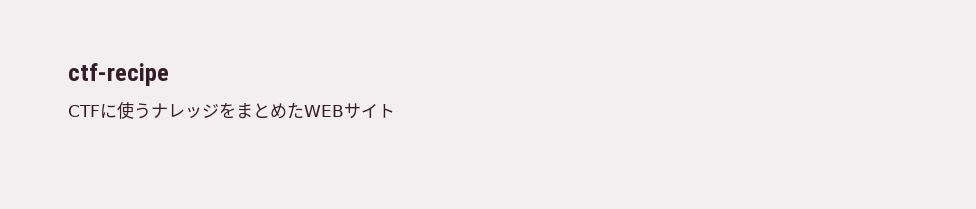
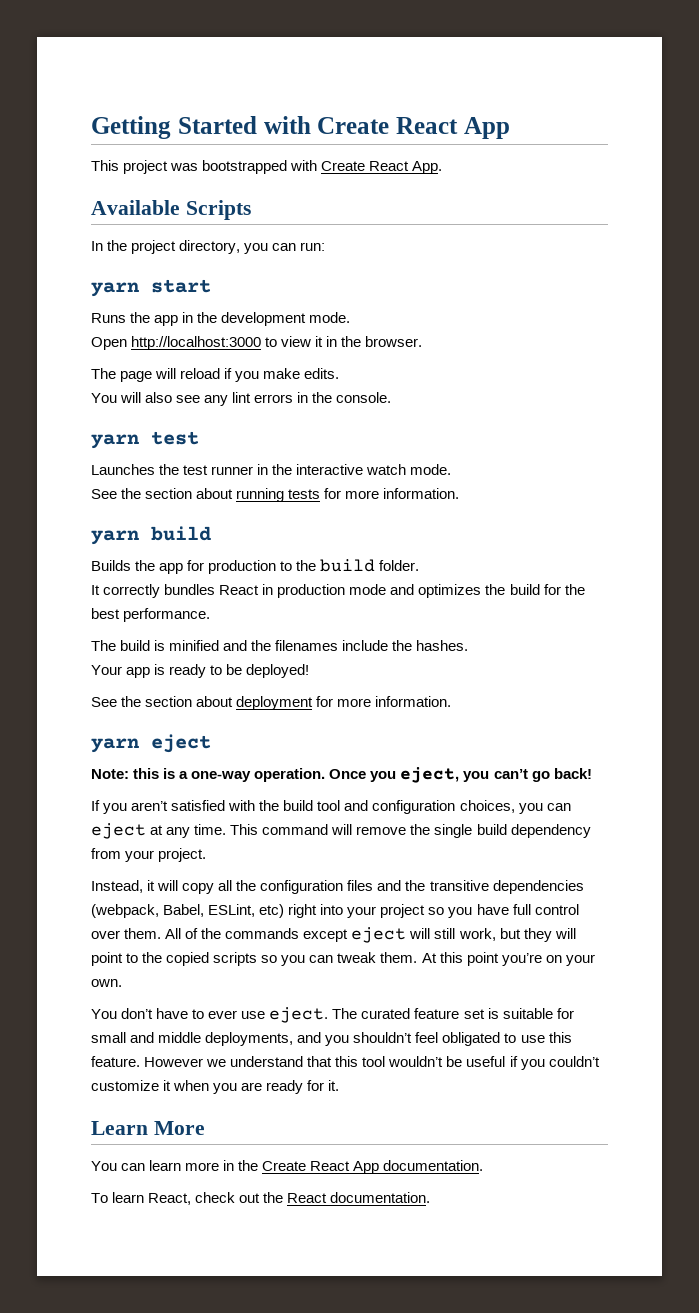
- ctf-recipe
- CTFに使うナレッジをまとめたWEBサイト
+ Getting Started with Create React App
+ This project was bootstrapped with Create React App.
+ Available Scripts
+ In the project directory, you can run:
+ yarn start
+ Runs the app in the development mode.
+ Open http://localhost:3000 to view it in the browser.
+ The page will reload if you make edits.
+ You will also see any lint errors in the console.
+ yarn test
+ Launches the test runner in the interactive watch mode.
+ See the section about running tests for more information.
+ yarn build
+ Builds the app for production to the build folder.
+ It correctly bundles React in production mode and optimizes the build for the best performance.
+ The build is minified and the filenames include the hashes.
+ Your app is ready to be deployed!
+ See the section about deployment for more information.
+ yarn eject
+ Note: this is a one-way operation. Once you eject, you can’t go back!
+ If you aren’t satisfied with the build tool and configuration choices, you can eject at any time. This command will remove the single build dependency from your project.
+ Instead, it will copy all the configuration files and the transitive dependencies (webpack, Babel, ESLint, etc) right into your project so you have full control over them. All of the commands except eject will still work, but they will point to the copied scripts so you can tweak them. At this point you’re on your own.
+ You don’t have to ever use eject. The curated feature set is suitable for small and middle deployments, and you shouldn’t feel obligated to use this feature. However we understand that this tool wouldn’t be useful if you couldn’t customize it when you are ready for it.
+ Learn More
+ You can learn more in the Create React App documentation.
+ To learn React, check out the React documentation.

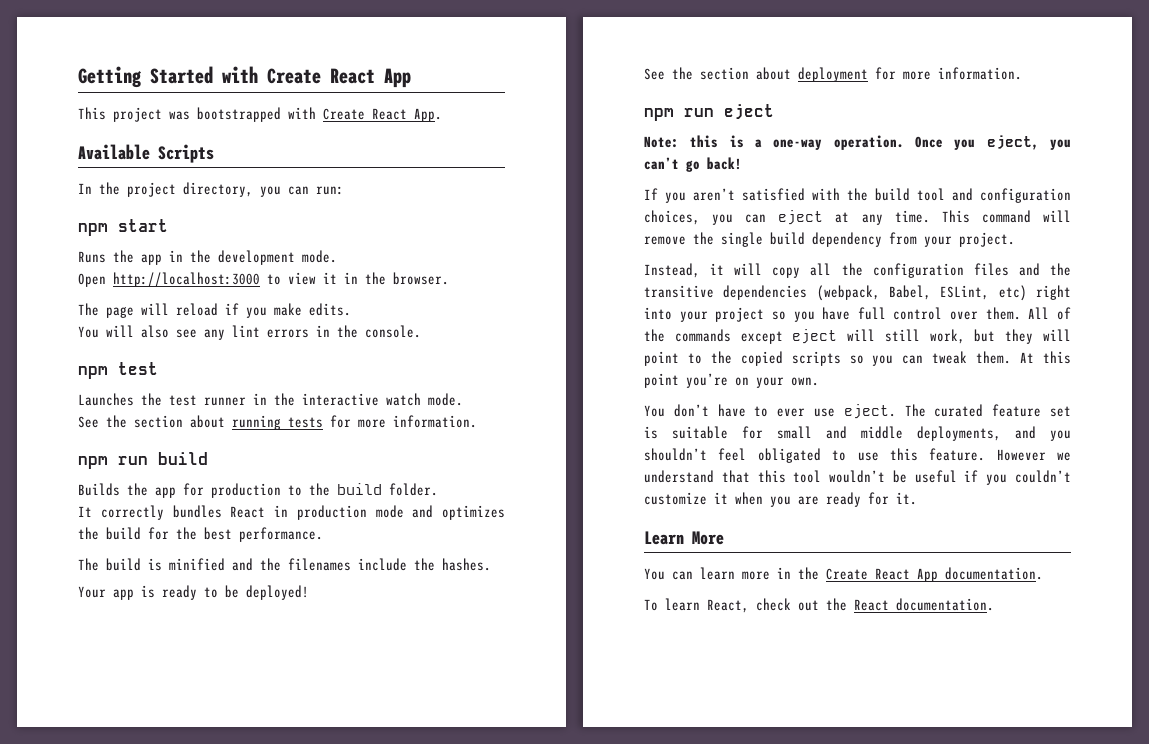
- yarn start
+ npm start
- yarn test
+ npm test
- yarn build
+ npm run build
- yarn eject
+ npm run eject

